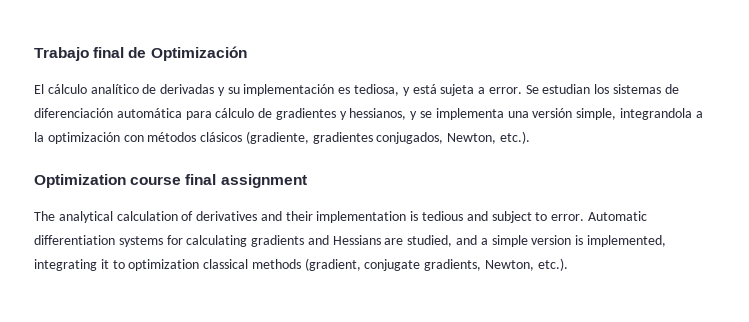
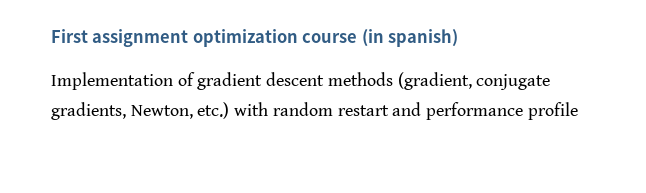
- Trabajo final de Optimización
- El cálculo analítico de derivadas y su implementación es tediosa, y está sujeta a error. Se estudian los sistemas de diferenciación automática para cálculo de gradientes y hessianos, y se implementa una versión simple, integrandola a la optimización con métodos clásicos (gradiente, gradientes conjugados, Newton, etc.).
- Optimization course final assignment
- The analytical calculation of derivatives and their implementation is tedious and subject to error. Automatic differentiation systems for calculating gradients and Hessians are studied, and a simple version is implemented, integrating it to optimization classical methods (gradient, conjugate gradients, Newton, etc.).
+ First assignment optimization course (in spanish)
+ Implementation of gradient descent methods (gradient, conjugate gradients, Newton, etc.) with random restart and performance profile

